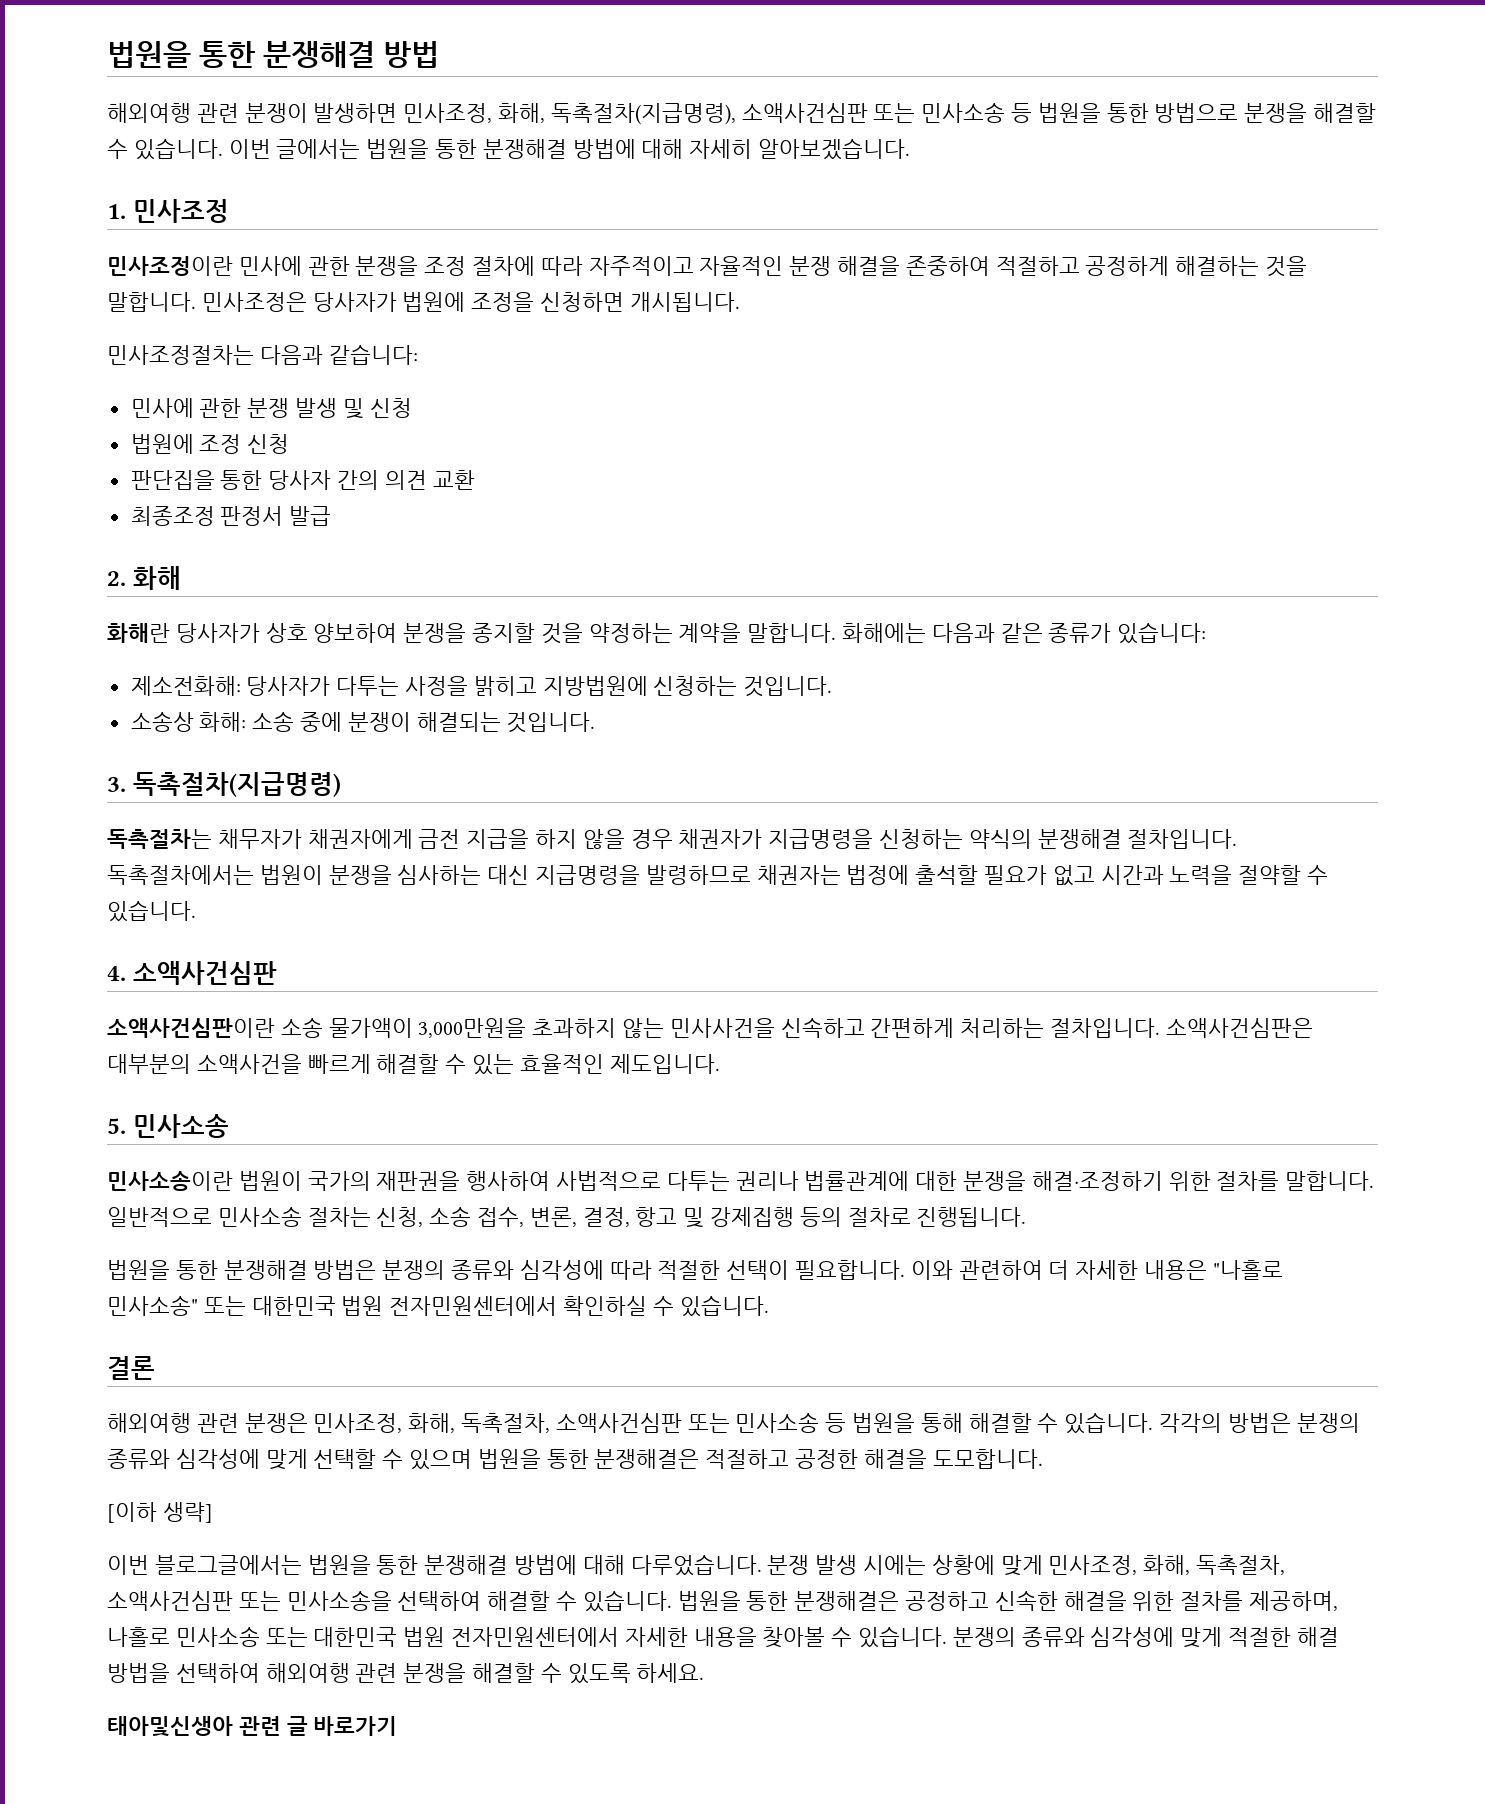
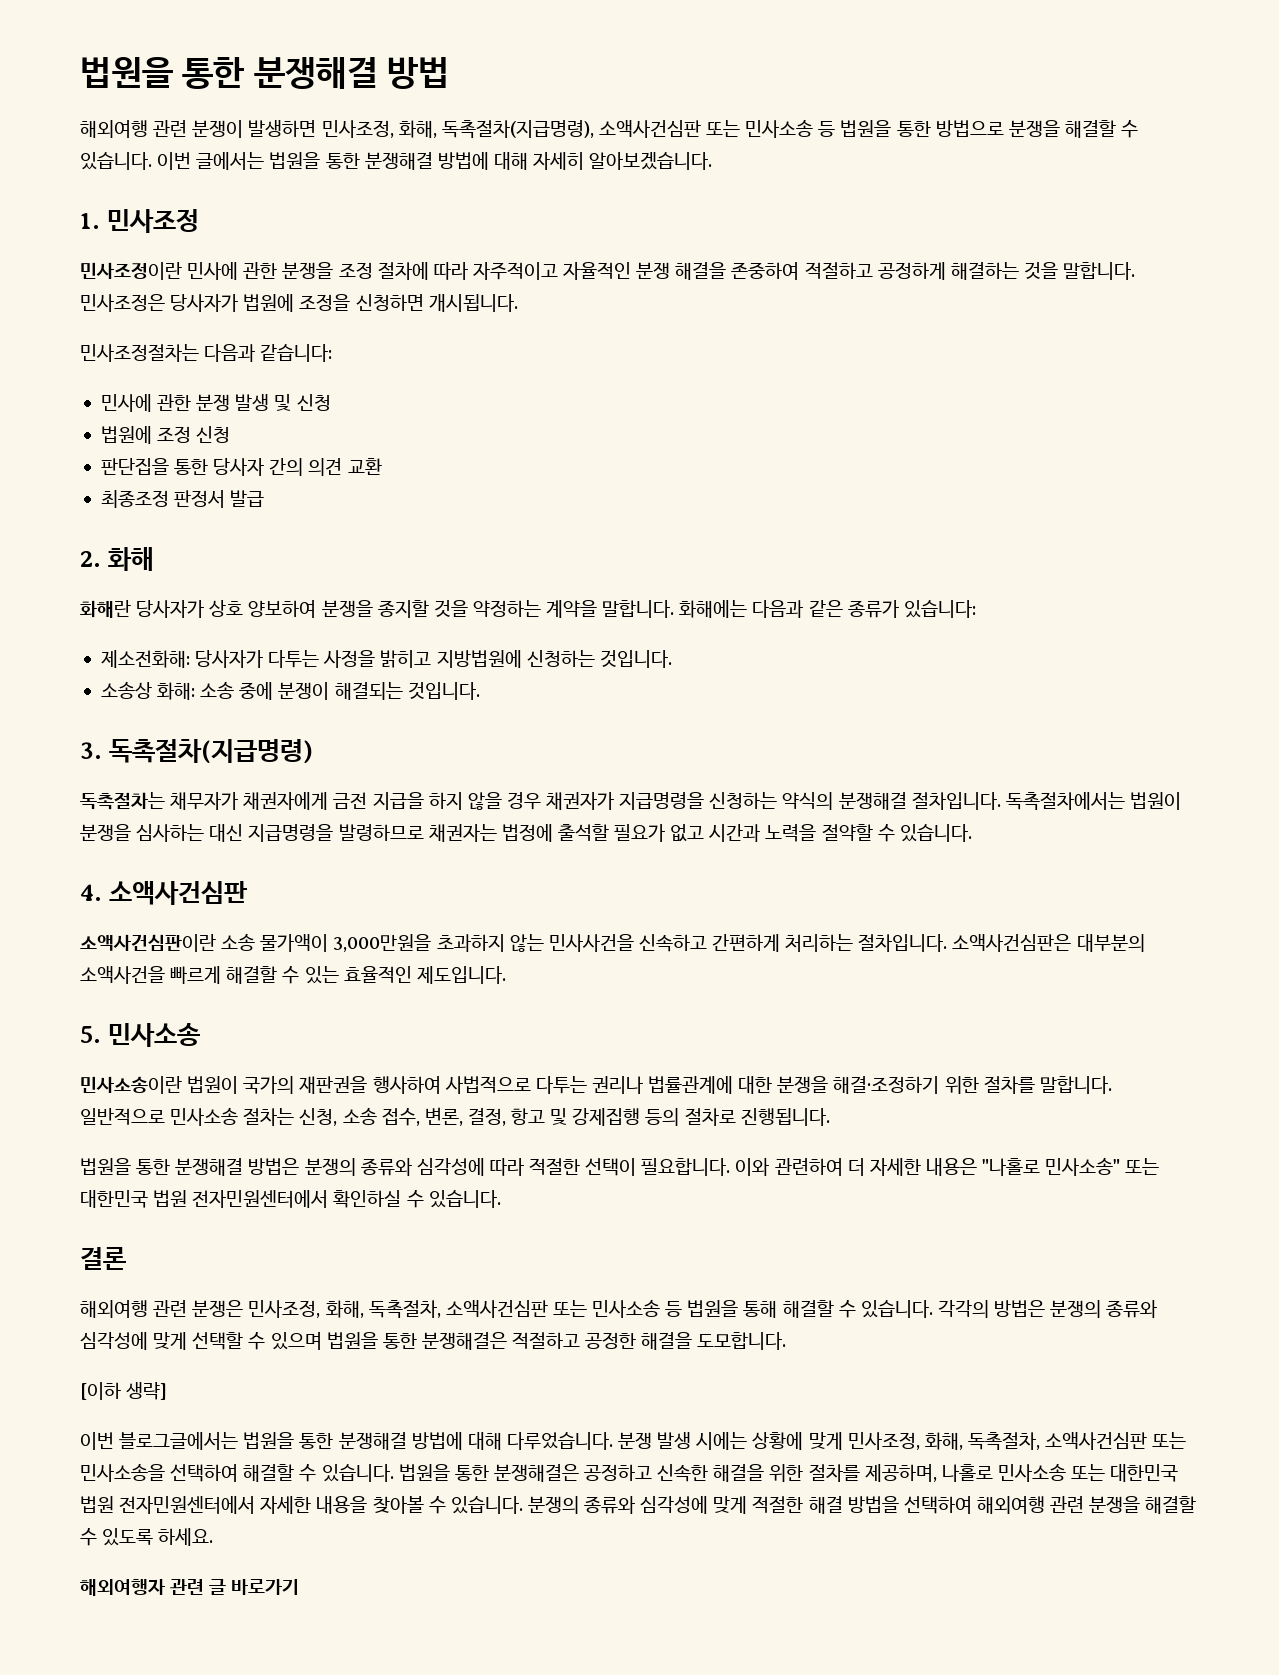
- 태아및신생아 관련 글 바로가기
+ 해외여행자 관련 글 바로가기

